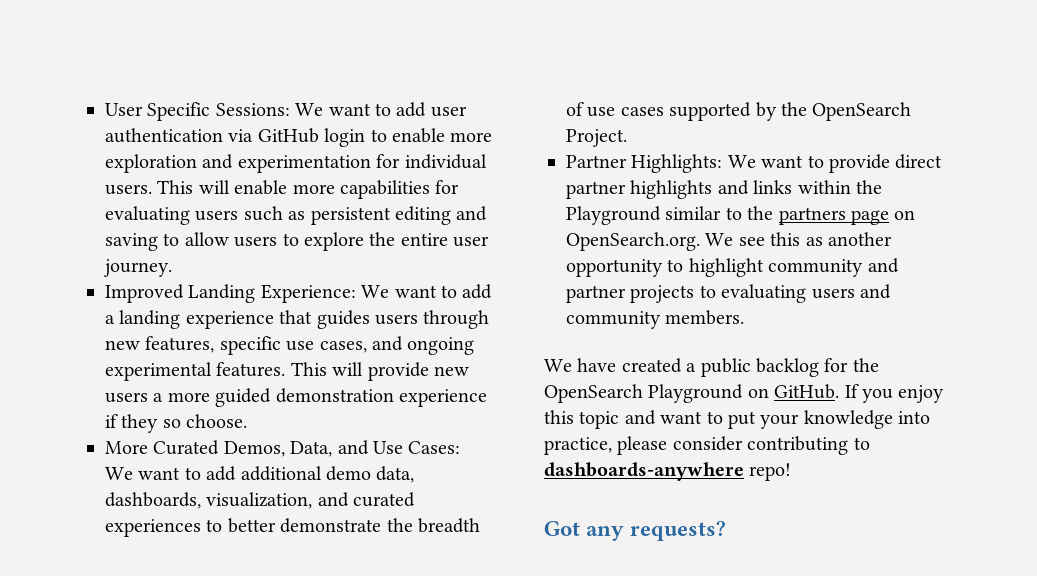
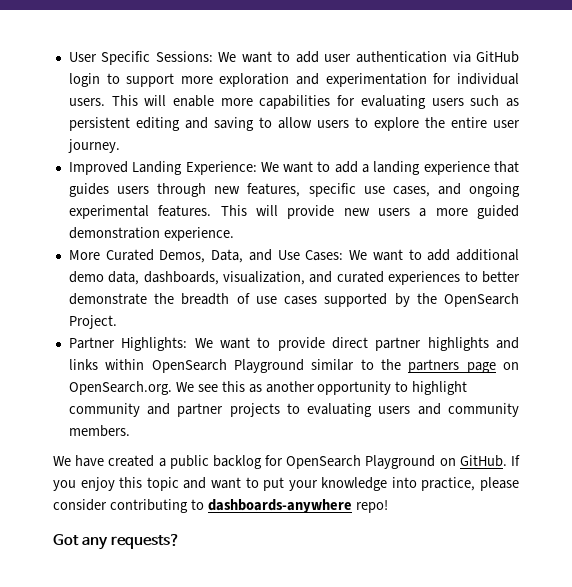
- User Specific Sessions: We want to add user authentication via GitHub login to enable more exploration and experimentation for individual users.
+ User Specific Sessions: We want to add user authentication via GitHub login to support more exploration and experimentation for individual users.
- This will provide new users a more guided demonstration experience if they so choose.
+ This will provide new users a more guided demonstration experience.
- Partner Highlights: We want to provide direct partner highlights and links within the Playground similar to the partners page on OpenSearch.org. We see this as another opportunity to highlight community and partner projects to evaluating users and community members.
+ Partner Highlights: We want to provide direct partner highlights and links within OpenSearch Playground similar to the partners page on OpenSearch.org. We see this as another opportunity to highlight community and partner projects to evaluating users and community members.
- We have created a public backlog for the OpenSearch Playground on GitHub.
+ We have created a public backlog for OpenSearch Playground on GitHub.

